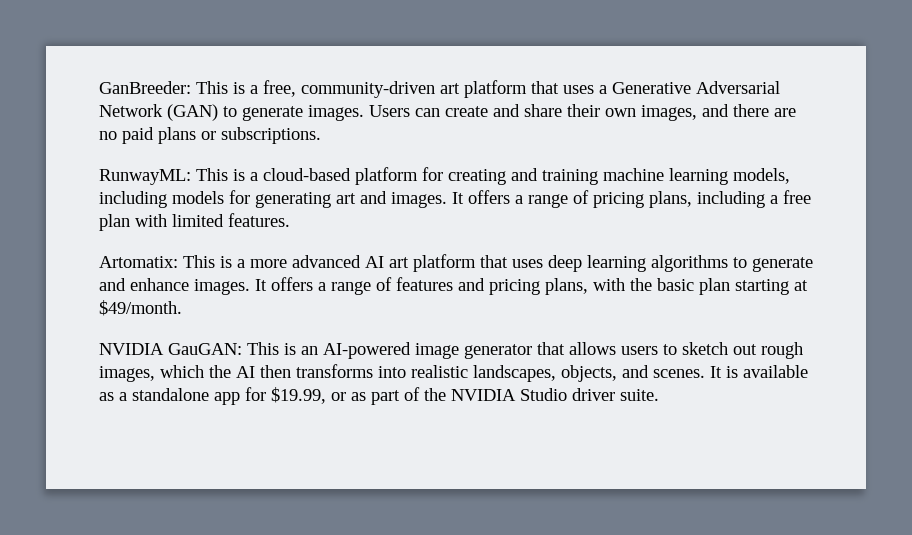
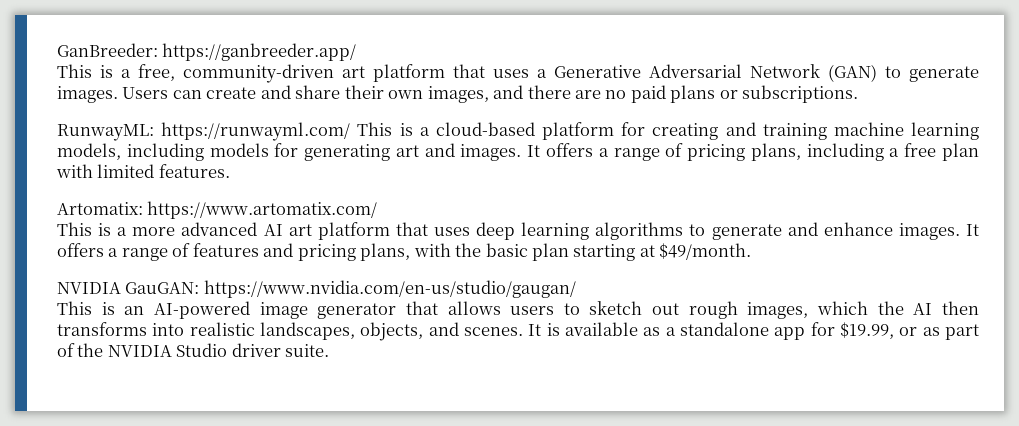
- GanBreeder: This is a free, community-driven art platform that uses a Generative Adversarial Network (GAN) to generate images.
+ GanBreeder: https://ganbreeder.app/
+ This is a free, community-driven art platform that uses a Generative Adversarial Network (GAN) to generate images.
- RunwayML: This is a cloud-based platform for creating and training machine learning models, including models for generating art and images.
+ RunwayML: https://runwayml.com/ This is a cloud-based platform for creating and training machine learning models, including models for generating art and images.
- Artomatix: This is a more advanced AI art platform that uses deep learning algorithms to generate and enhance images.
+ Artomatix: https://www.artomatix.com/
+ This is a more advanced AI art platform that uses deep learning algorithms to generate and enhance images.
- NVIDIA GauGAN: This is an AI-powered image generator that allows users to sketch out rough images, which the AI then transforms into realistic landscapes, objects, and scenes.
+ NVIDIA GauGAN: https://www.nvidia.com/en-us/studio/gaugan/
+ This is an AI-powered image generator that allows users to sketch out rough images, which the AI then transforms into realistic landscapes, objects, and scenes.

